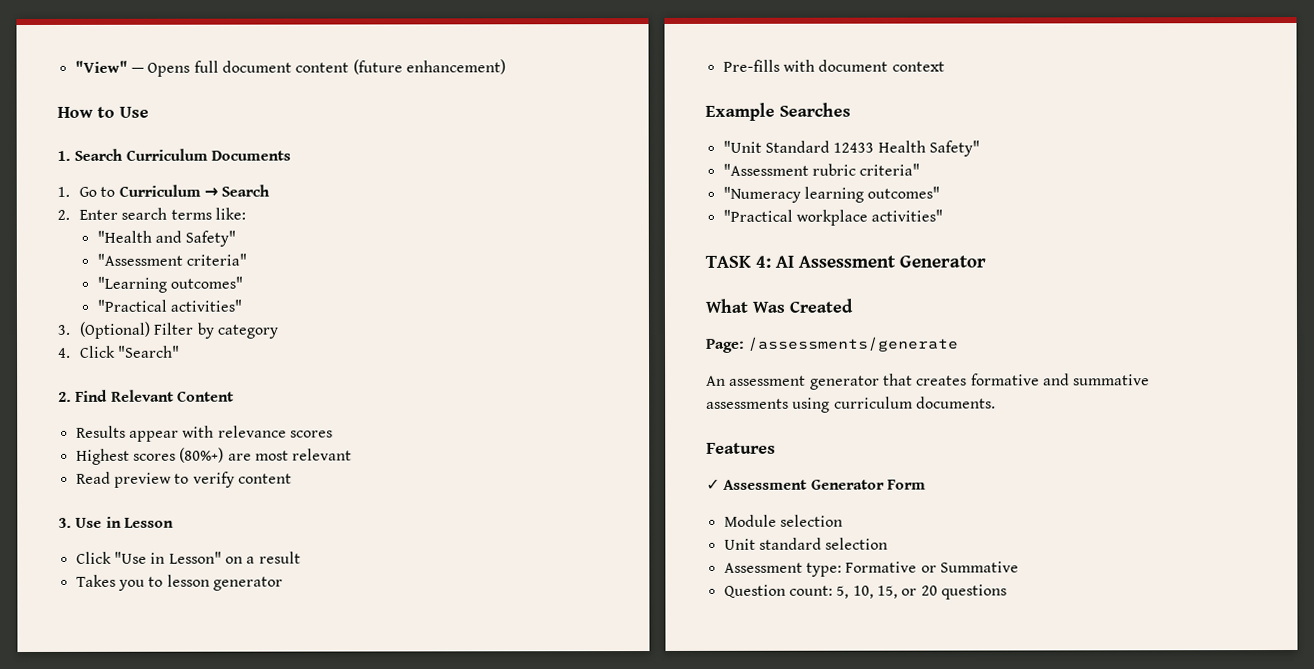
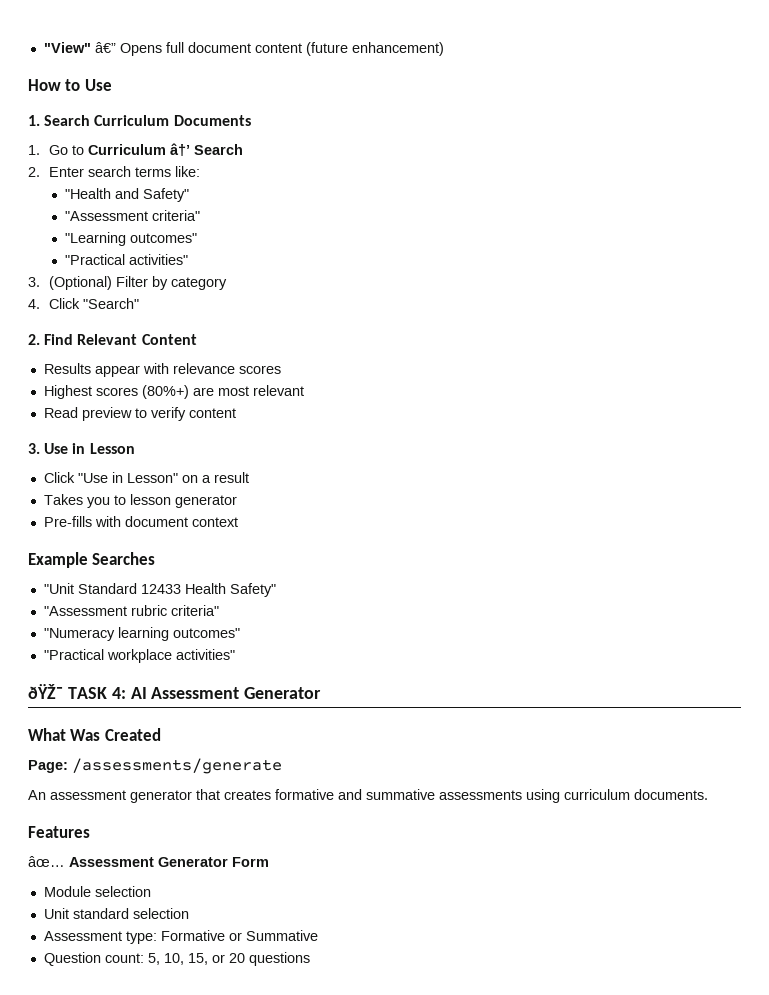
- "View" — Opens full document content (future enhancement)
+ "View" â€” Opens full document content (future enhancement)
- 1. Go to Curriculum → Search
+ 1. Go to Curriculum â†’ Search
- TASK 4: AI Assessment Generator
+ ðŸŽ¯ TASK 4: AI Assessment Generator
- ✓ Assessment Generator Form
+ âœ… Assessment Generator Form

